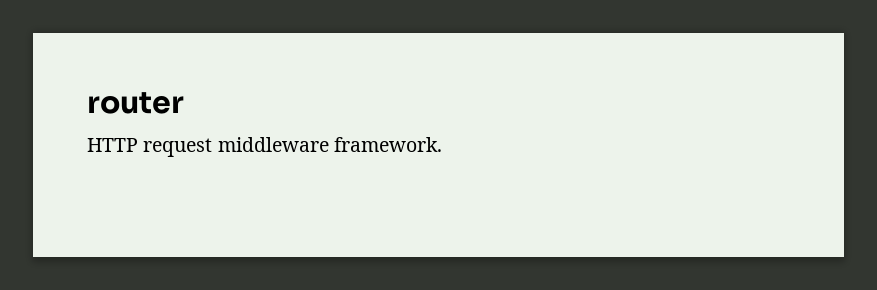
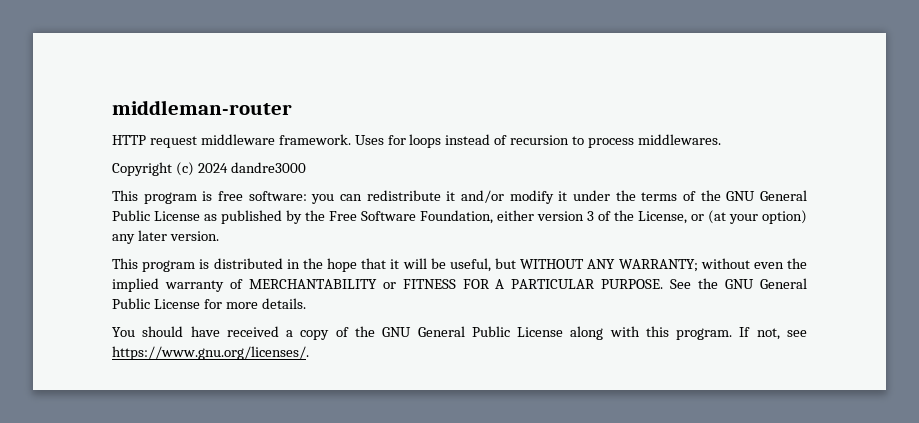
- router
+ middleman-router
+ Uses for loops instead of recursion to process middlewares.
+ Copyright (c) 2024 dandre3000
+ This program is free software: you can redistribute it and/or modify it under the terms of the GNU General Public License as published by the Free Software Foundation, either version 3 of the License, or (at your option) any later version.
+ This program is distributed in the hope that it will be useful, but WITHOUT ANY WARRANTY; without even the implied warranty of MERCHANTABILITY or FITNESS FOR A PARTICULAR PURPOSE. See the GNU General Public License for more details.
+ You should have received a copy of the GNU General Public License along with this program. If not, see https://www.gnu.org/licenses/.

